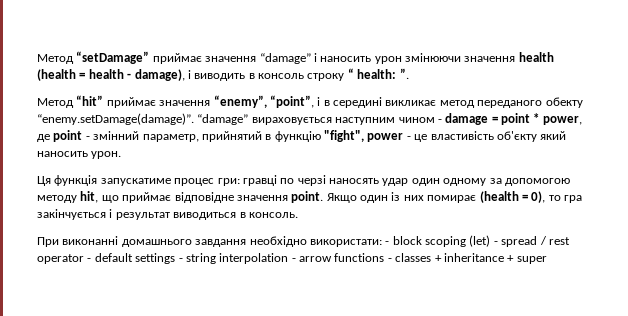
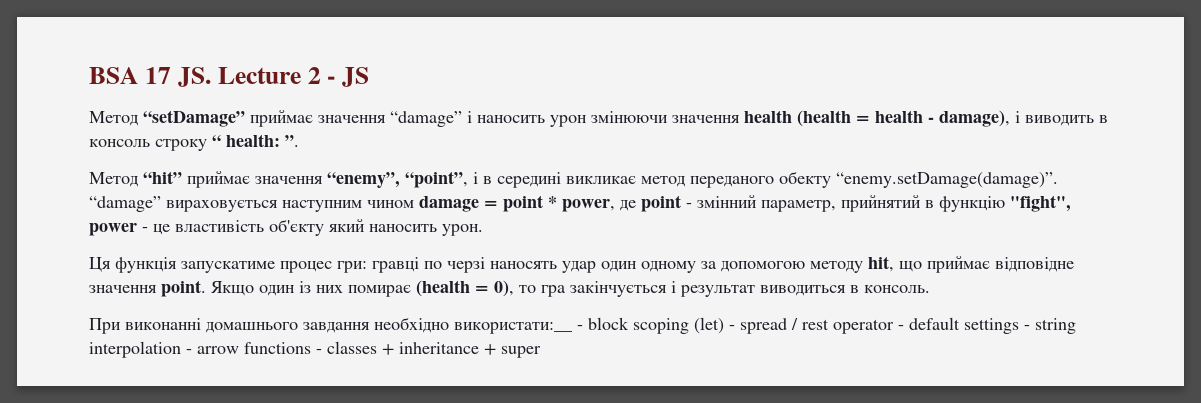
+ BSA 17 JS. Lecture 2 - JS
- Метод “hit” приймає значення “enemy”, “point”, і в середині викликає метод переданого обекту “enemy.setDamage(damage)”. “damage” вираховується наступним чином - damage = point * power, де point - змінний параметр, прийнятий в функцію "fight", power - це властивість об'єкту який наносить урон.
+ Метод “hit” приймає значення “enemy”, “point”, і в середині викликає метод переданого обекту “enemy.setDamage(damage)”. “damage” вираховується наступним чином damage = point * power, де point - змінний параметр, прийнятий в функцію "fight", power - це властивість об'єкту який наносить урон.
- При виконанні домашнього завдання необхідно використати: - block scoping (let) - spread / rest operator - default settings - string interpolation - arrow functions - classes + inheritance + super
+ При виконанні домашнього завдання необхідно використати:__ - block scoping (let) - spread / rest operator - default settings - string interpolation - arrow functions - classes + inheritance + super

